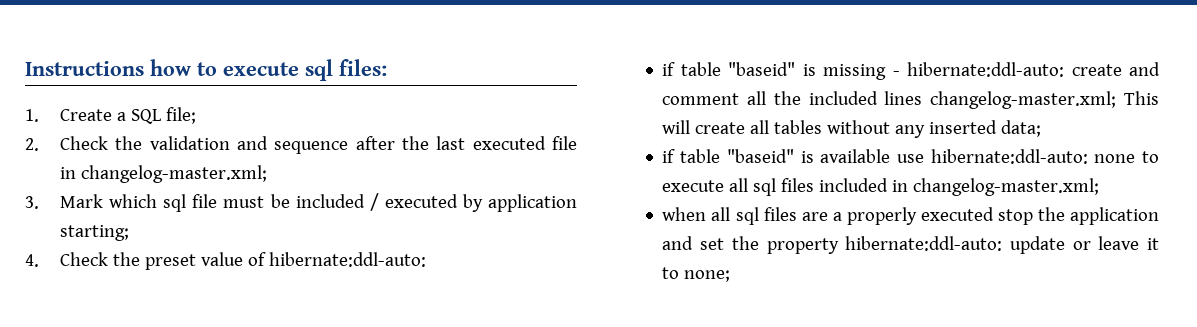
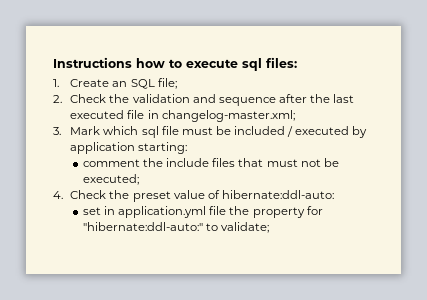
- 1. Create a SQL file;
+ 1. Create an SQL file;
- 3. Mark which sql file must be included / executed by application starting;
+ 3. Mark which sql file must be included / executed by application starting:
+ comment the include files that must not be executed;
- if table "baseid" is missing - hibernate:ddl-auto: create and comment all the included lines changelog-master.xml; This will create all tables without any inserted data;
- if table "baseid" is available use hibernate:ddl-auto: none to execute all sql files included in changelog-master.xml;
- when all sql files are a properly executed stop the application and set the property hibernate:ddl-auto: update or leave it to none;
+ set in application.yml file the property for "hibernate:ddl-auto:" to validate;

